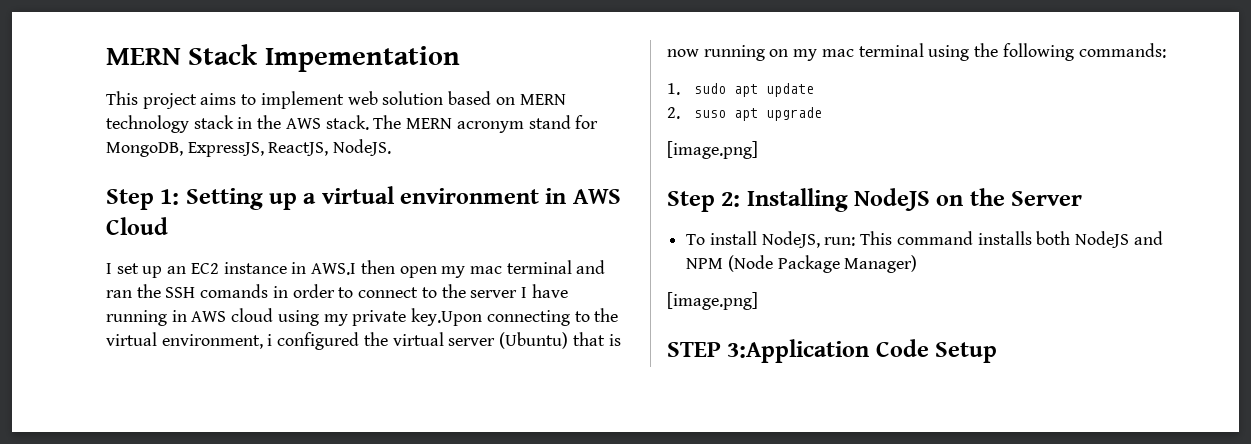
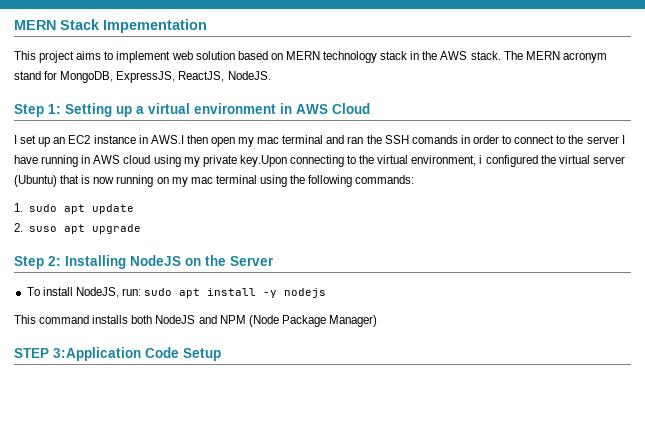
  2. suso apt upgrade
- [image.png]
- To install NodeJS, run: This command installs both NodeJS and NPM (Node Package Manager)
- [image.png]
+ To install NodeJS, run: sudo apt install -y nodejs
+ This command installs both NodeJS and NPM (Node Package Manager)

